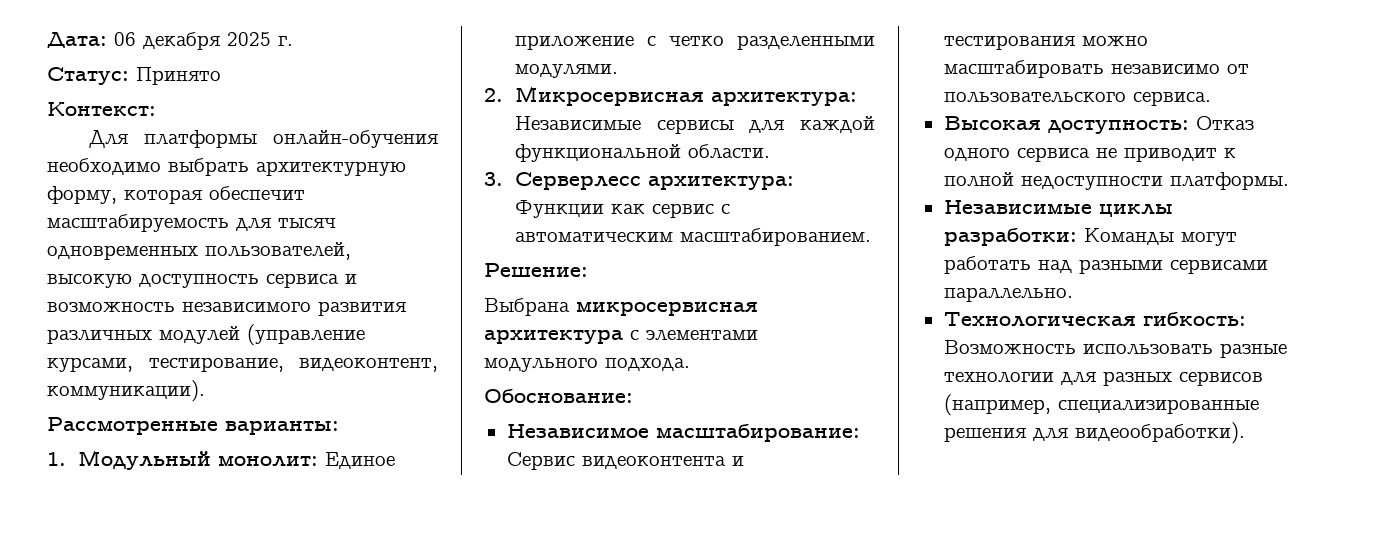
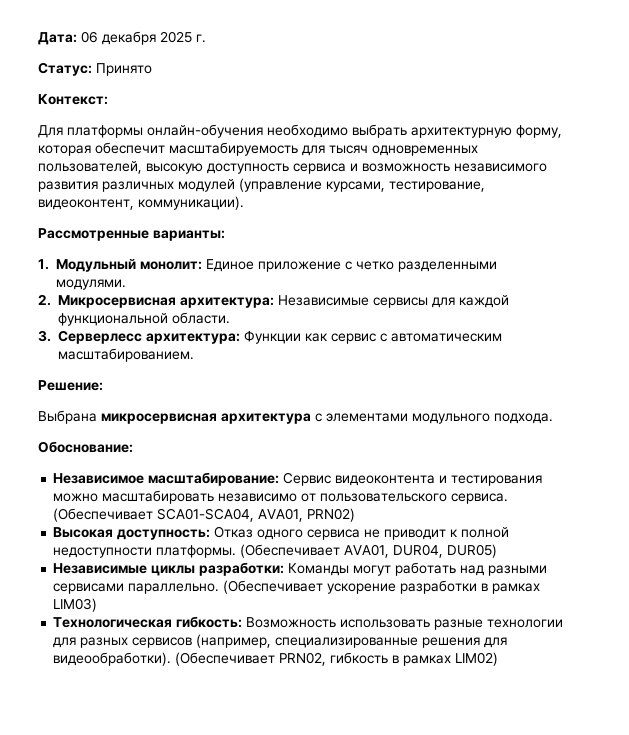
+ (Обеспечивает SCA01-SCA04, AVA01, PRN02)
+ (Обеспечивает AVA01, DUR04, DUR05)
+ (Обеспечивает ускорение разработки в рамках LIM03)
+ (Обеспечивает PRN02, гибкость в рамках LIM02)

